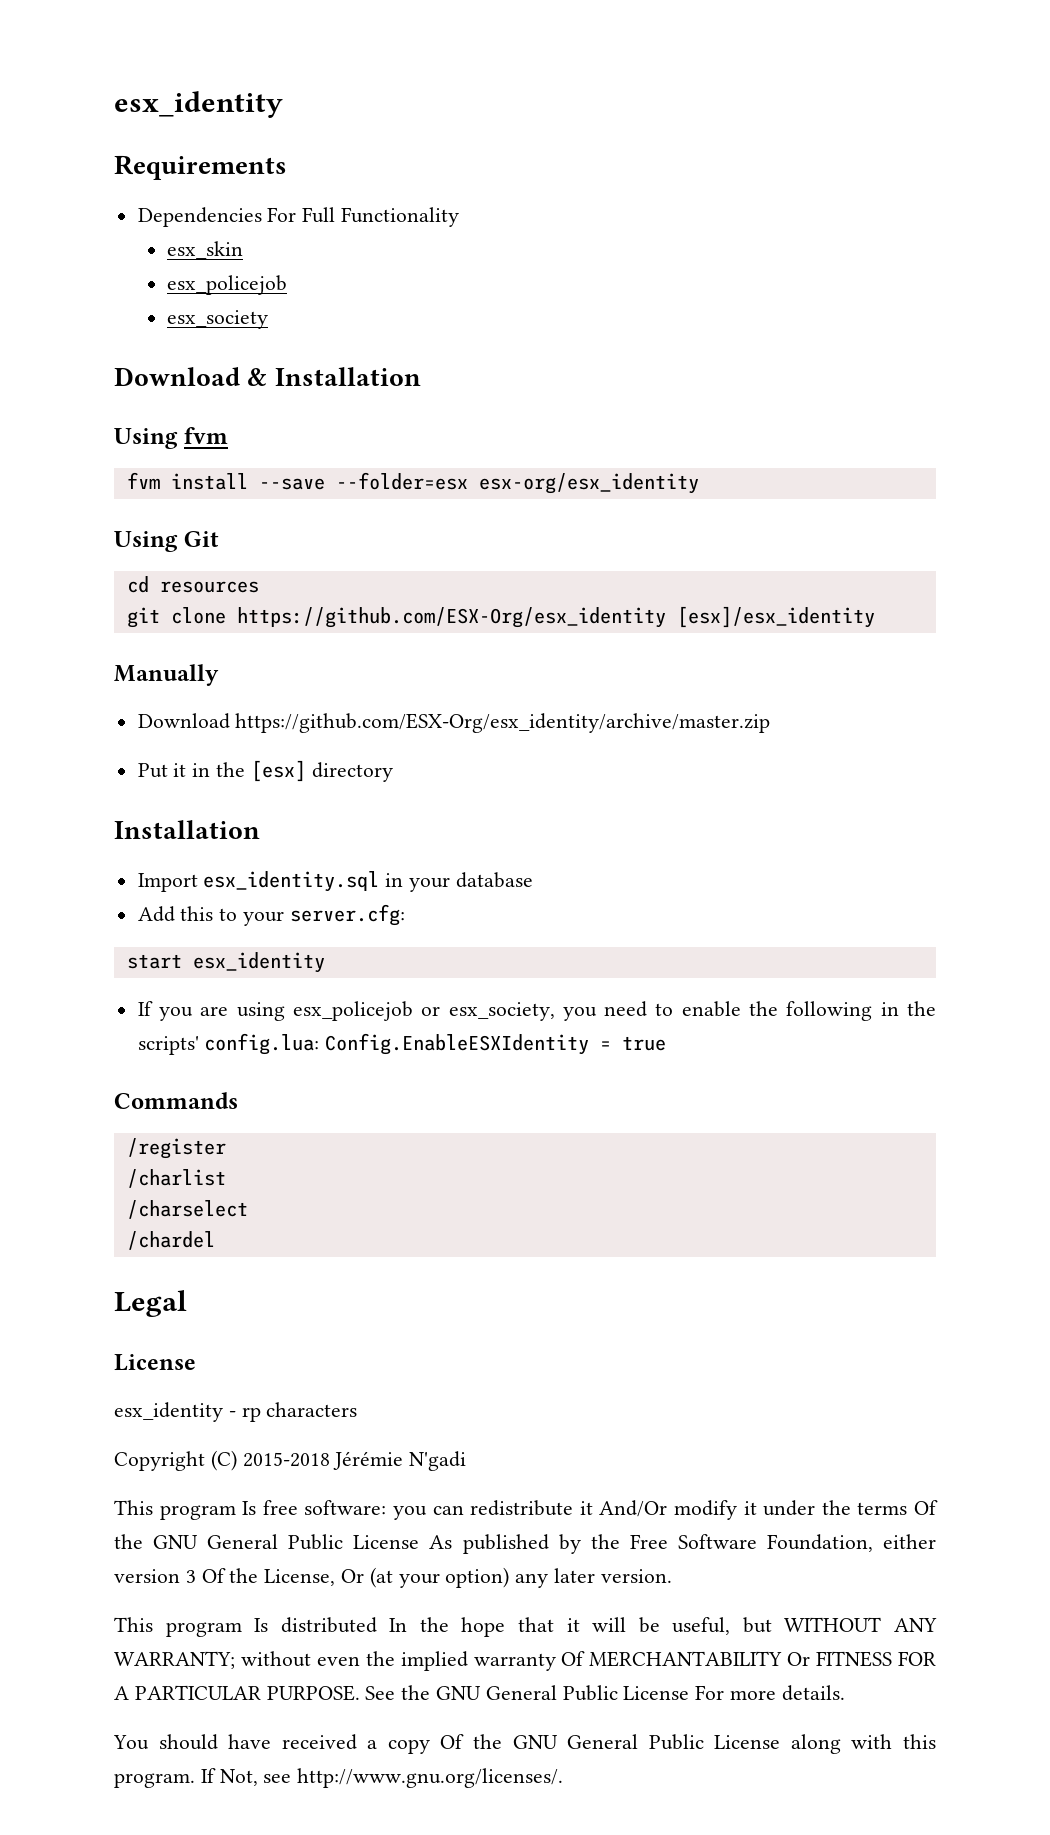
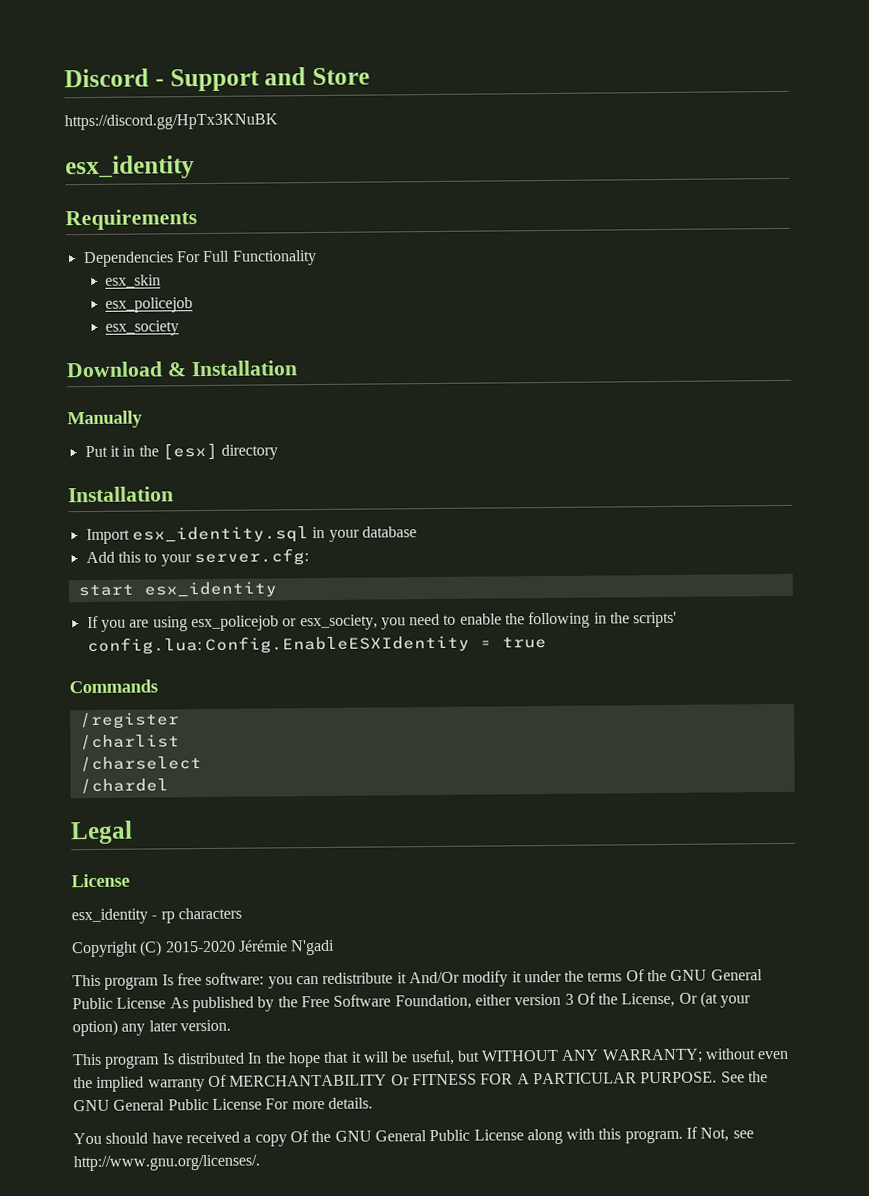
+ Discord - Support and Store
+ https://discord.gg/HpTx3KNuBK
- Using fvm
- fvm install --save --folder=esx esx-org/esx_identity
- Using Git
- cd resources
- git clone https://github.com/ESX-Org/esx_identity [esx]/esx_identity
- Download https://github.com/ESX-Org/esx_identity/archive/master.zip
- Copyright (C) 2015-2018 Jérémie N'gadi
+ Copyright (C) 2015-2020 Jérémie N'gadi

